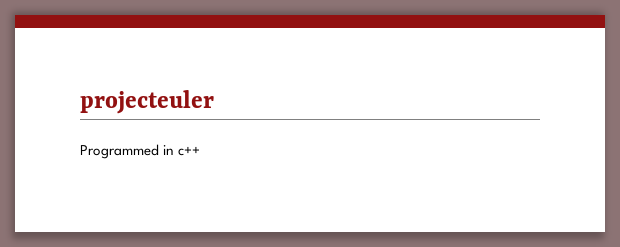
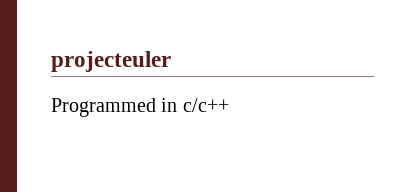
- Programmed in c++
+ Programmed in c/c++

